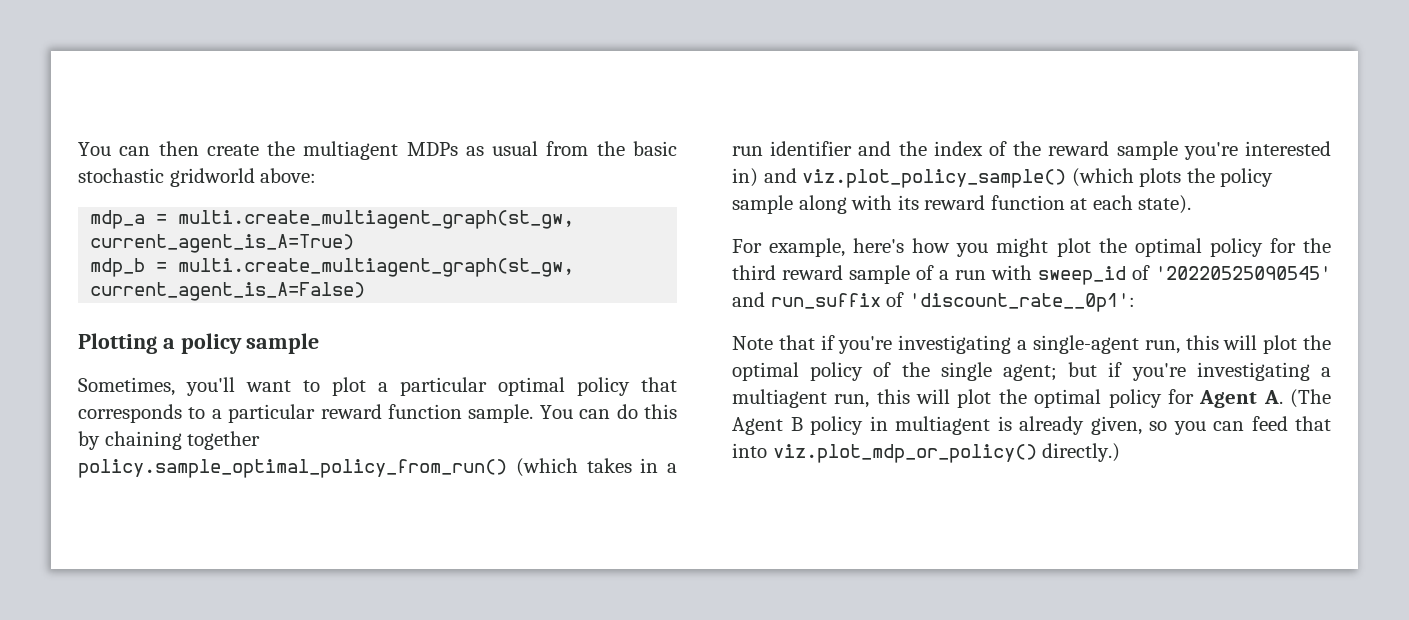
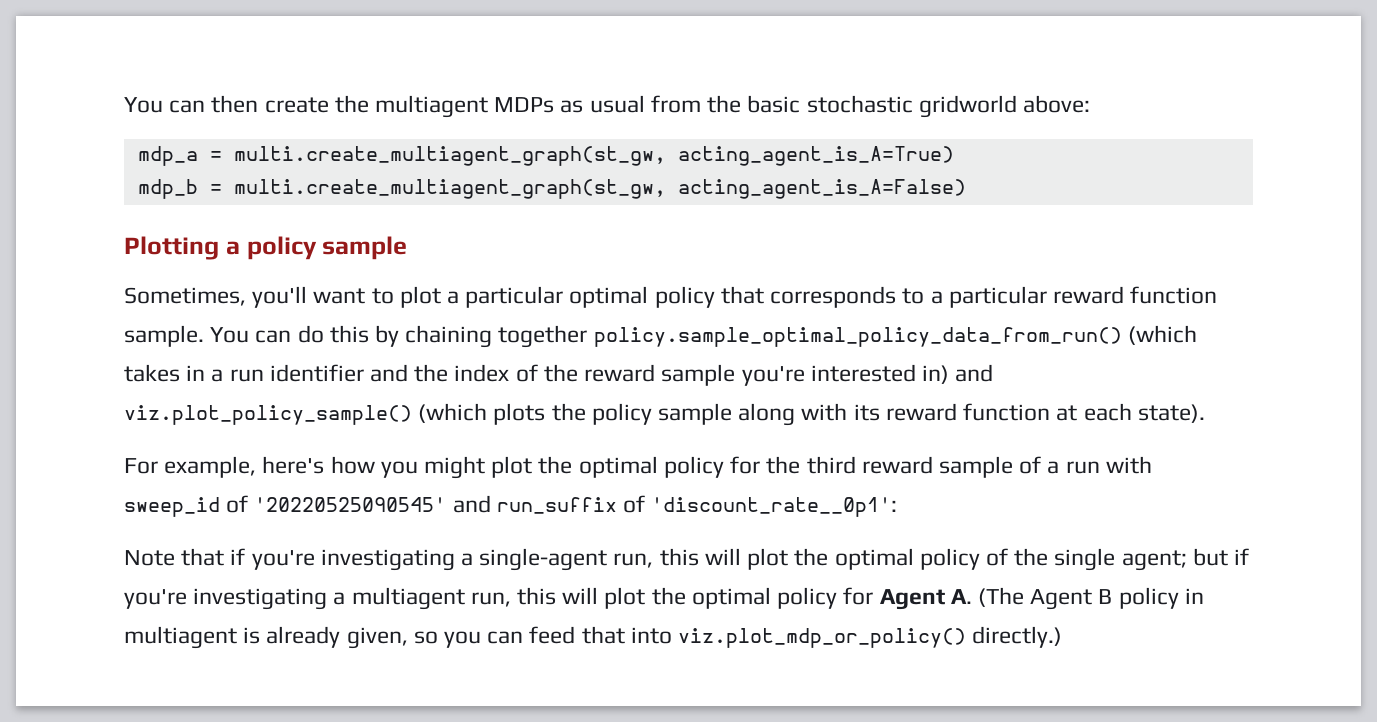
- mdp_a = multi.create_multiagent_graph(st_gw, current_agent_is_A=True)
+ mdp_a = multi.create_multiagent_graph(st_gw, acting_agent_is_A=True)
- mdp_b = multi.create_multiagent_graph(st_gw, current_agent_is_A=False)
+ mdp_b = multi.create_multiagent_graph(st_gw, acting_agent_is_A=False)
- You can do this by chaining together policy.sample_optimal_policy_from_run() (which takes in a run identifier and the index of the reward sample you're interested in) and viz.plot_policy_sample() (which plots the policy sample along with its reward function at each state).
+ You can do this by chaining together policy.sample_optimal_policy_data_from_run() (which takes in a run identifier and the index of the reward sample you're interested in) and viz.plot_policy_sample() (which plots the policy sample along with its reward function at each state).

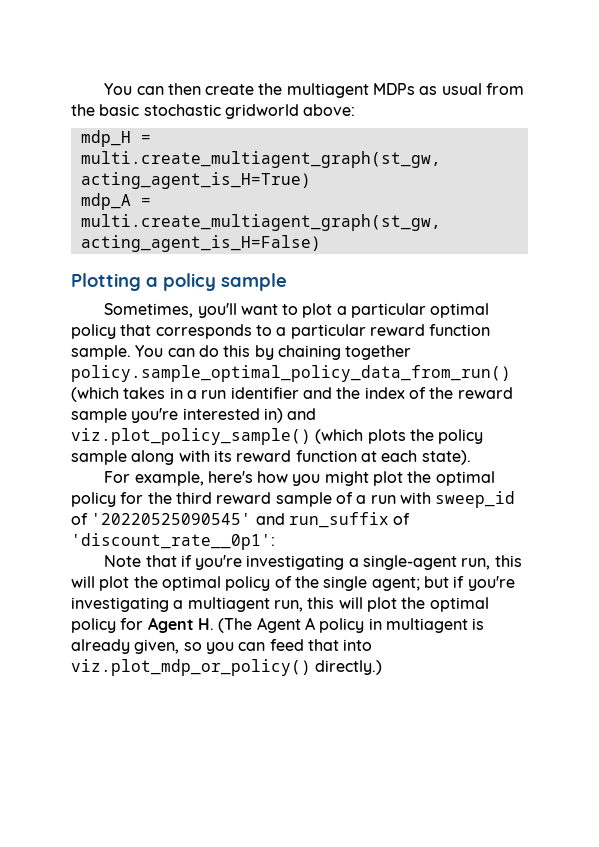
- mdp_a = multi.create_multiagent_graph(st_gw, acting_agent_is_A=True)
- mdp_b = multi.create_multiagent_graph(st_gw, acting_agent_is_A=False)
+ mdp_H = multi.create_multiagent_graph(st_gw, acting_agent_is_H=True)
+ mdp_A = multi.create_multiagent_graph(st_gw, acting_agent_is_H=False)
- Note that if you're investigating a single-agent run, this will plot the optimal policy of the single agent; but if you're investigating a multiagent run, this will plot the optimal policy for Agent A. (The Agent B policy in multiagent is already given, so you can feed that into viz.plot_mdp_or_policy() directly.)
+ Note that if you're investigating a single-agent run, this will plot the optimal policy of the single agent; but if you're investigating a multiagent run, this will plot the optimal policy for Agent H. (The Agent A policy in multiagent is already given, so you can feed that into viz.plot_mdp_or_policy() directly.)

